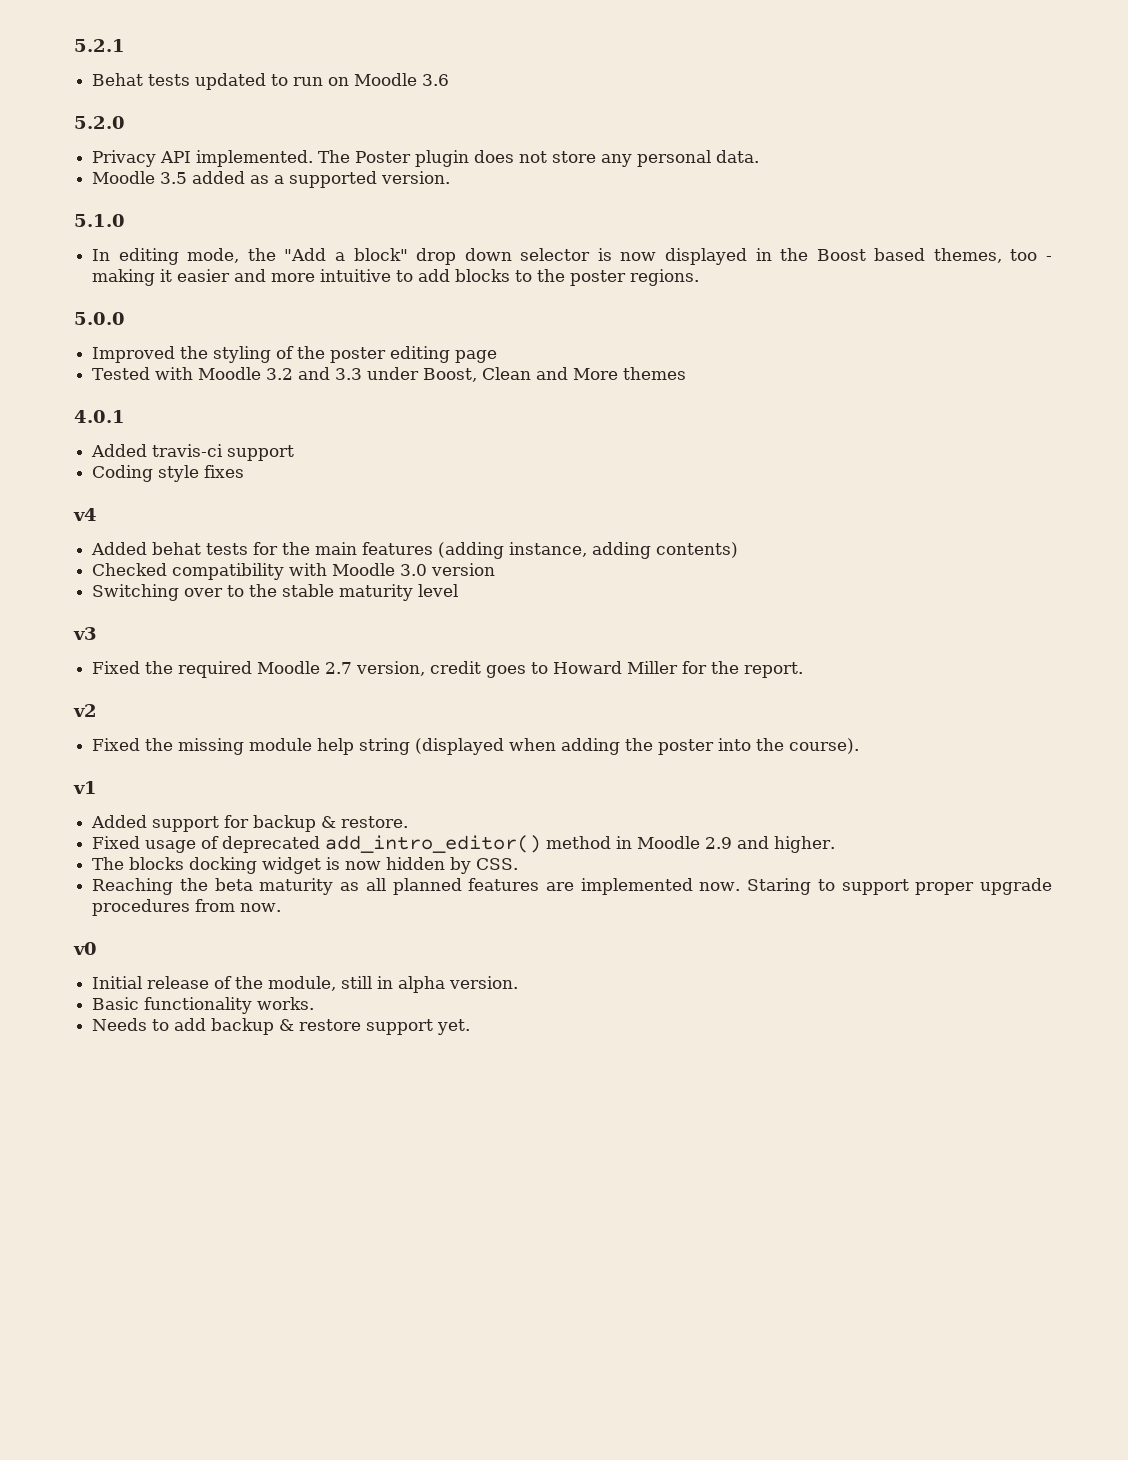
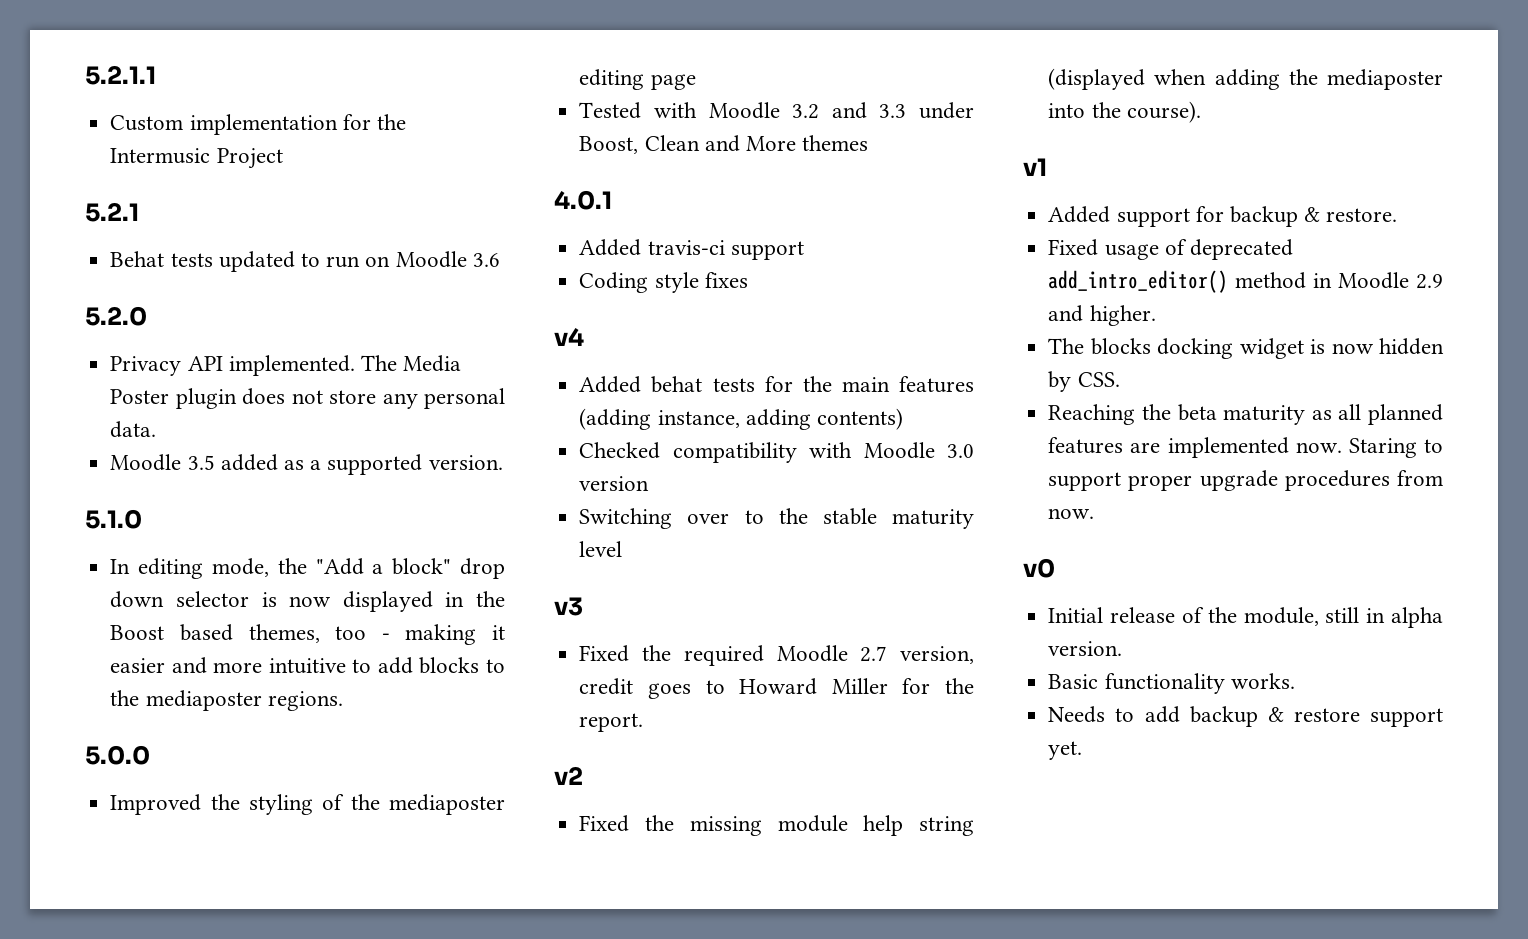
+ 5.2.1.1
+ Custom implementation for the Intermusic Project
- The Poster plugin does not store any personal data.
+ The Media Poster plugin does not store any personal data.
- In editing mode, the "Add a block" drop down selector is now displayed in the Boost based themes, too - making it easier and more intuitive to add blocks to the poster regions.
+ In editing mode, the "Add a block" drop down selector is now displayed in the Boost based themes, too - making it easier and more intuitive to add blocks to the mediaposter regions.
- Improved the styling of the poster editing page
+ Improved the styling of the mediaposter editing page
- Fixed the missing module help string (displayed when adding the poster into the course).
+ Fixed the missing module help string (displayed when adding the mediaposter into the course).

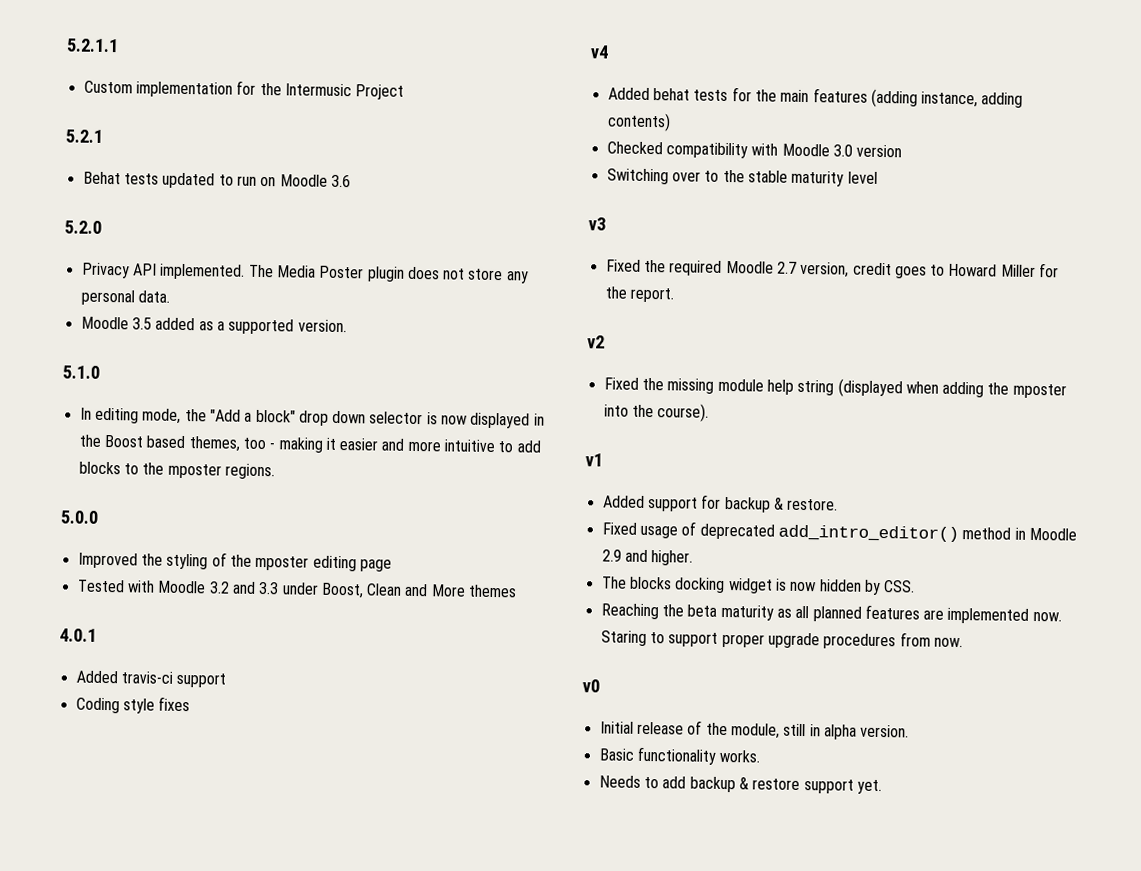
- In editing mode, the "Add a block" drop down selector is now displayed in the Boost based themes, too - making it easier and more intuitive to add blocks to the mediaposter regions.
+ In editing mode, the "Add a block" drop down selector is now displayed in the Boost based themes, too - making it easier and more intuitive to add blocks to the mposter regions.
- Improved the styling of the mediaposter editing page
+ Improved the styling of the mposter editing page
- Fixed the missing module help string (displayed when adding the mediaposter into the course).
+ Fixed the missing module help string (displayed when adding the mposter into the course).

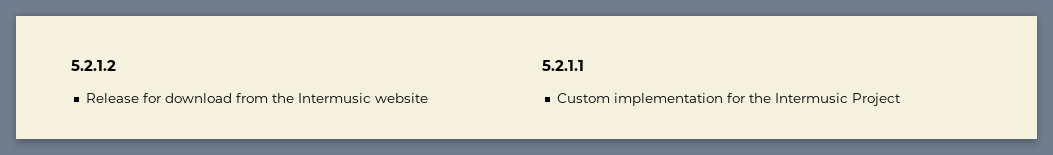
+ 5.2.1.2
+ Release for download from the Intermusic website
- 5.2.1
- Behat tests updated to run on Moodle 3.6
- 5.2.0
- Privacy API implemented. The Media Poster plugin does not store any personal data.
- Moodle 3.5 added as a supported version.
- 5.1.0
- In editing mode, the "Add a block" drop down selector is now displayed in the Boost based themes, too - making it easier and more intuitive to add blocks to the mposter regions.
- 5.0.0
- Improved the styling of the mposter editing page
- Tested with Moodle 3.2 and 3.3 under Boost, Clean and More themes
- 4.0.1
- Added travis-ci support
- Coding style fixes
- v4
- Added behat tests for the main features (adding instance, adding contents)
- Checked compatibility with Moodle 3.0 version
- Switching over to the stable maturity level
- v3
- Fixed the required Moodle 2.7 version, credit goes to Howard Miller for the report.
- v2
- Fixed the missing module help string (displayed when adding the mposter into the course).
- v1
- Added support for backup & restore.
- Fixed usage of deprecated add_intro_editor() method in Moodle 2.9 and higher.
- The blocks docking widget is now hidden by CSS.
- Reaching the beta maturity as all planned features are implemented now. Staring to support proper upgrade procedures from now.
- v0
- Initial release of the module, still in alpha version.
- Basic functionality works.
- Needs to add backup & restore support yet.

